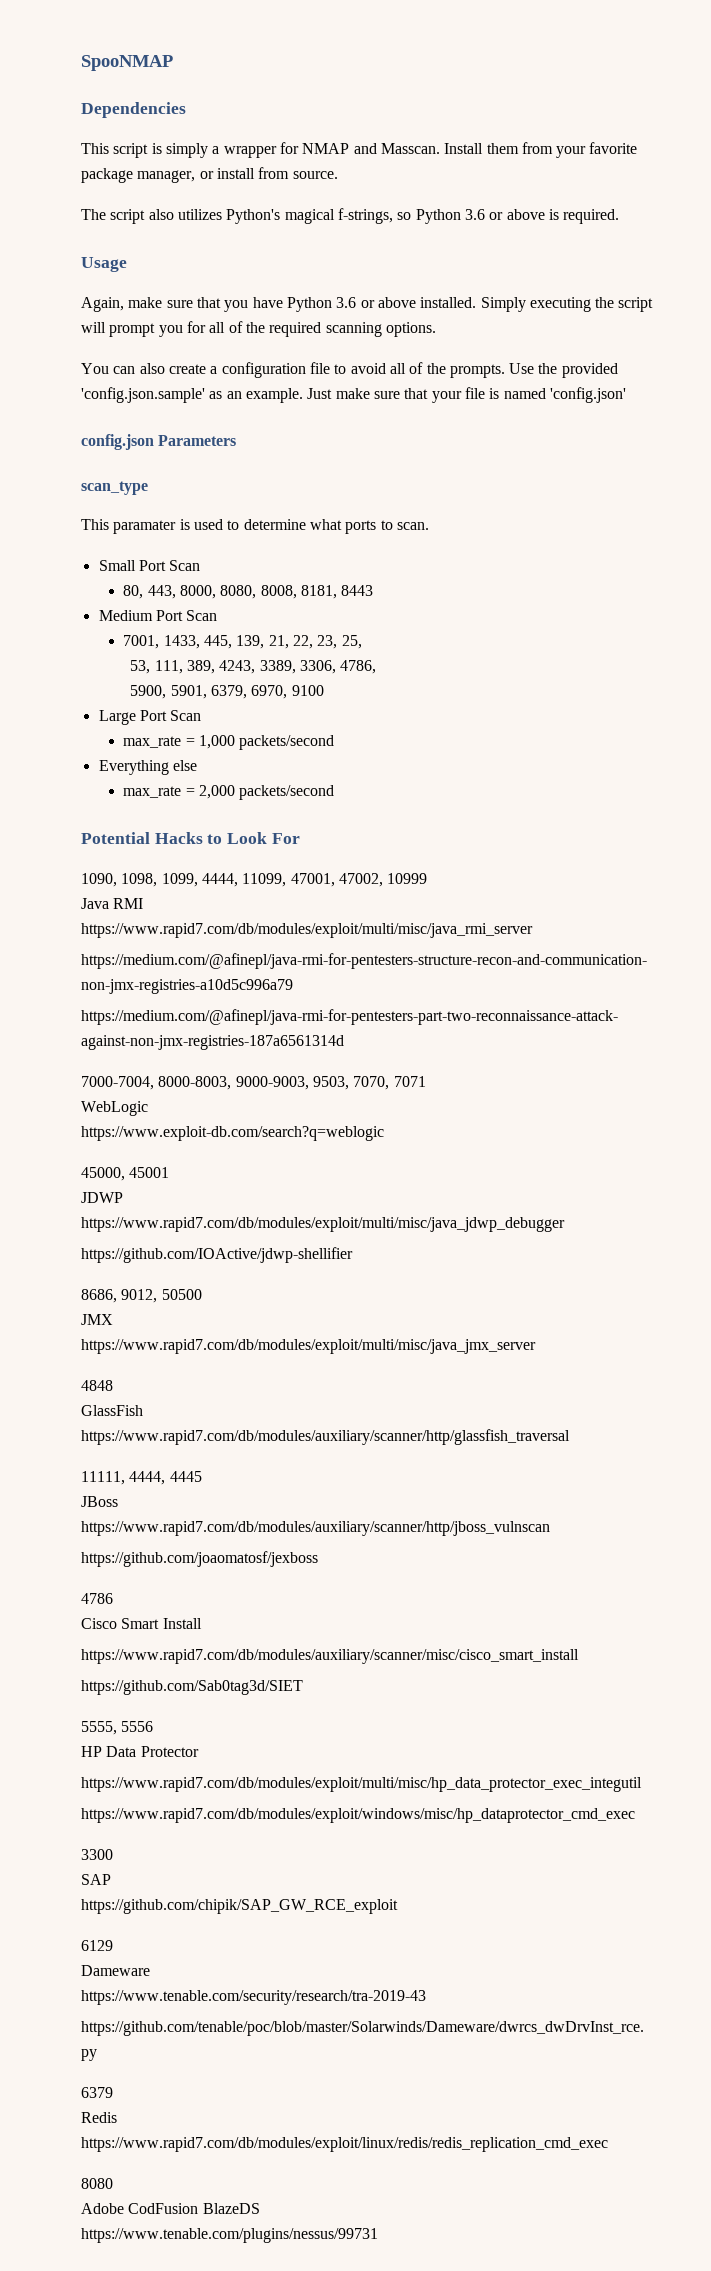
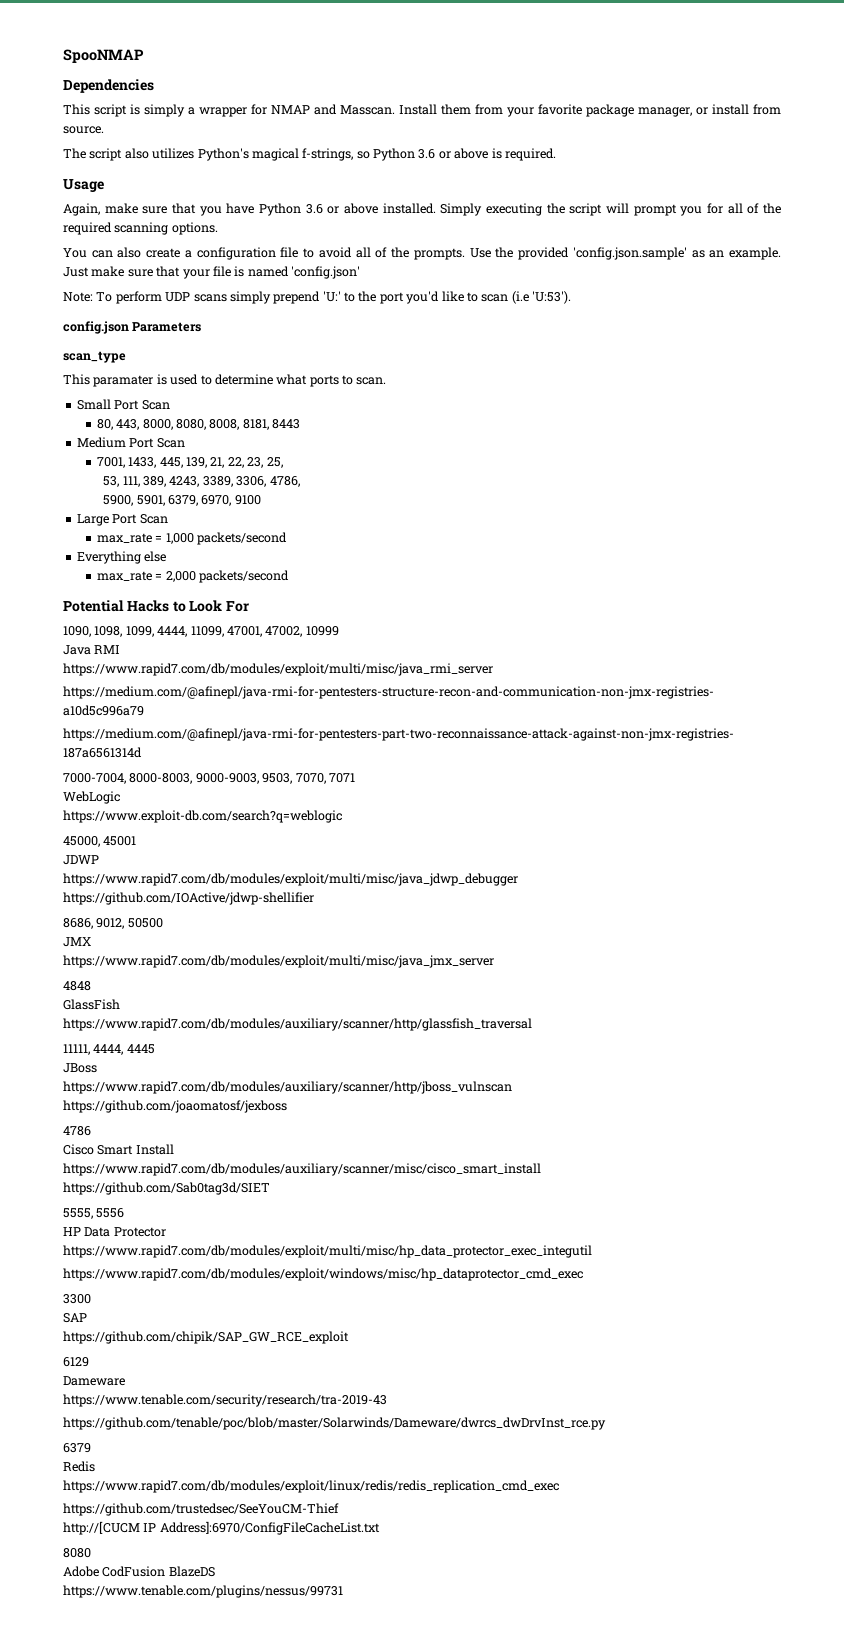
+ Note: To perform UDP scans simply prepend 'U:' to the port you'd like to scan (i.e 'U:53').
+ https://github.com/trustedsec/SeeYouCM-Thief
+ http://[CUCM IP Address]:6970/ConfigFileCacheList.txt

